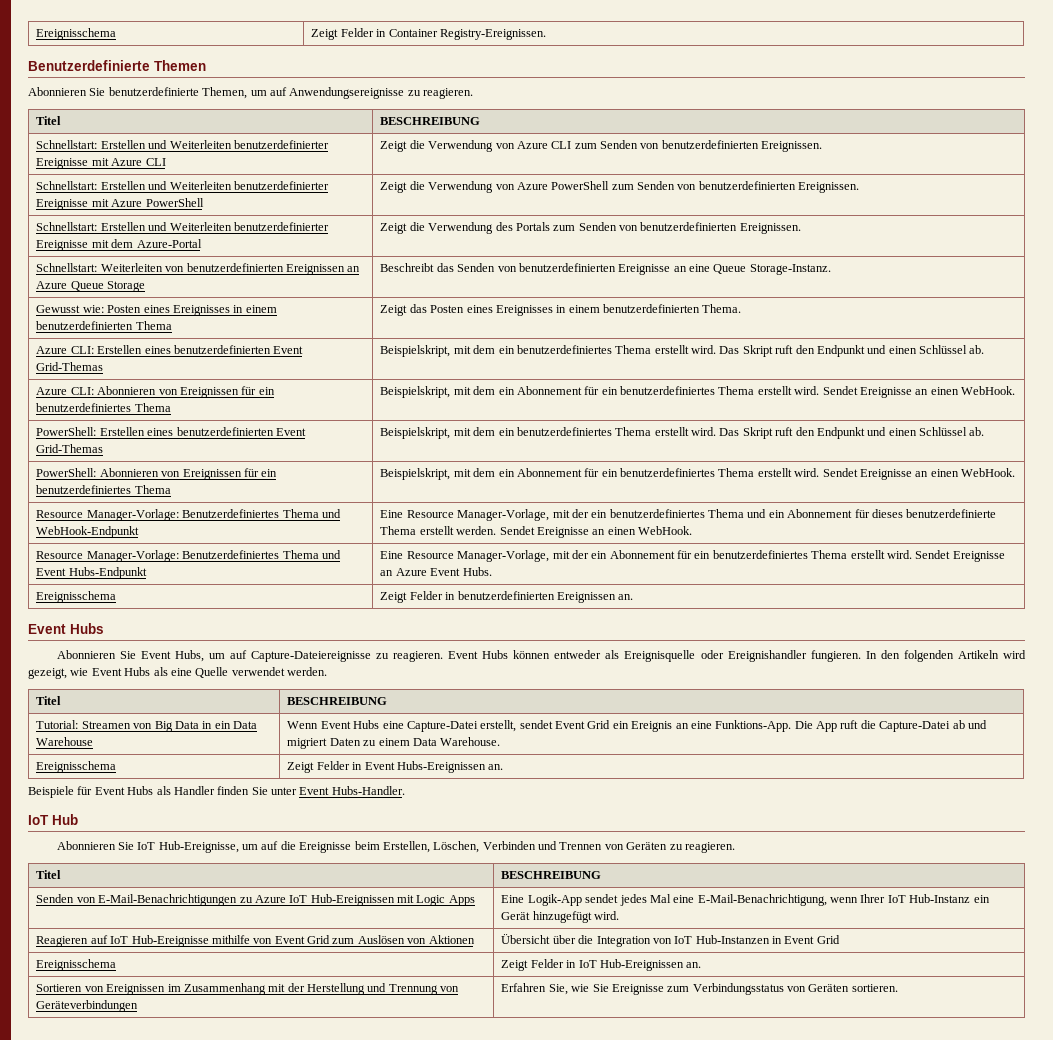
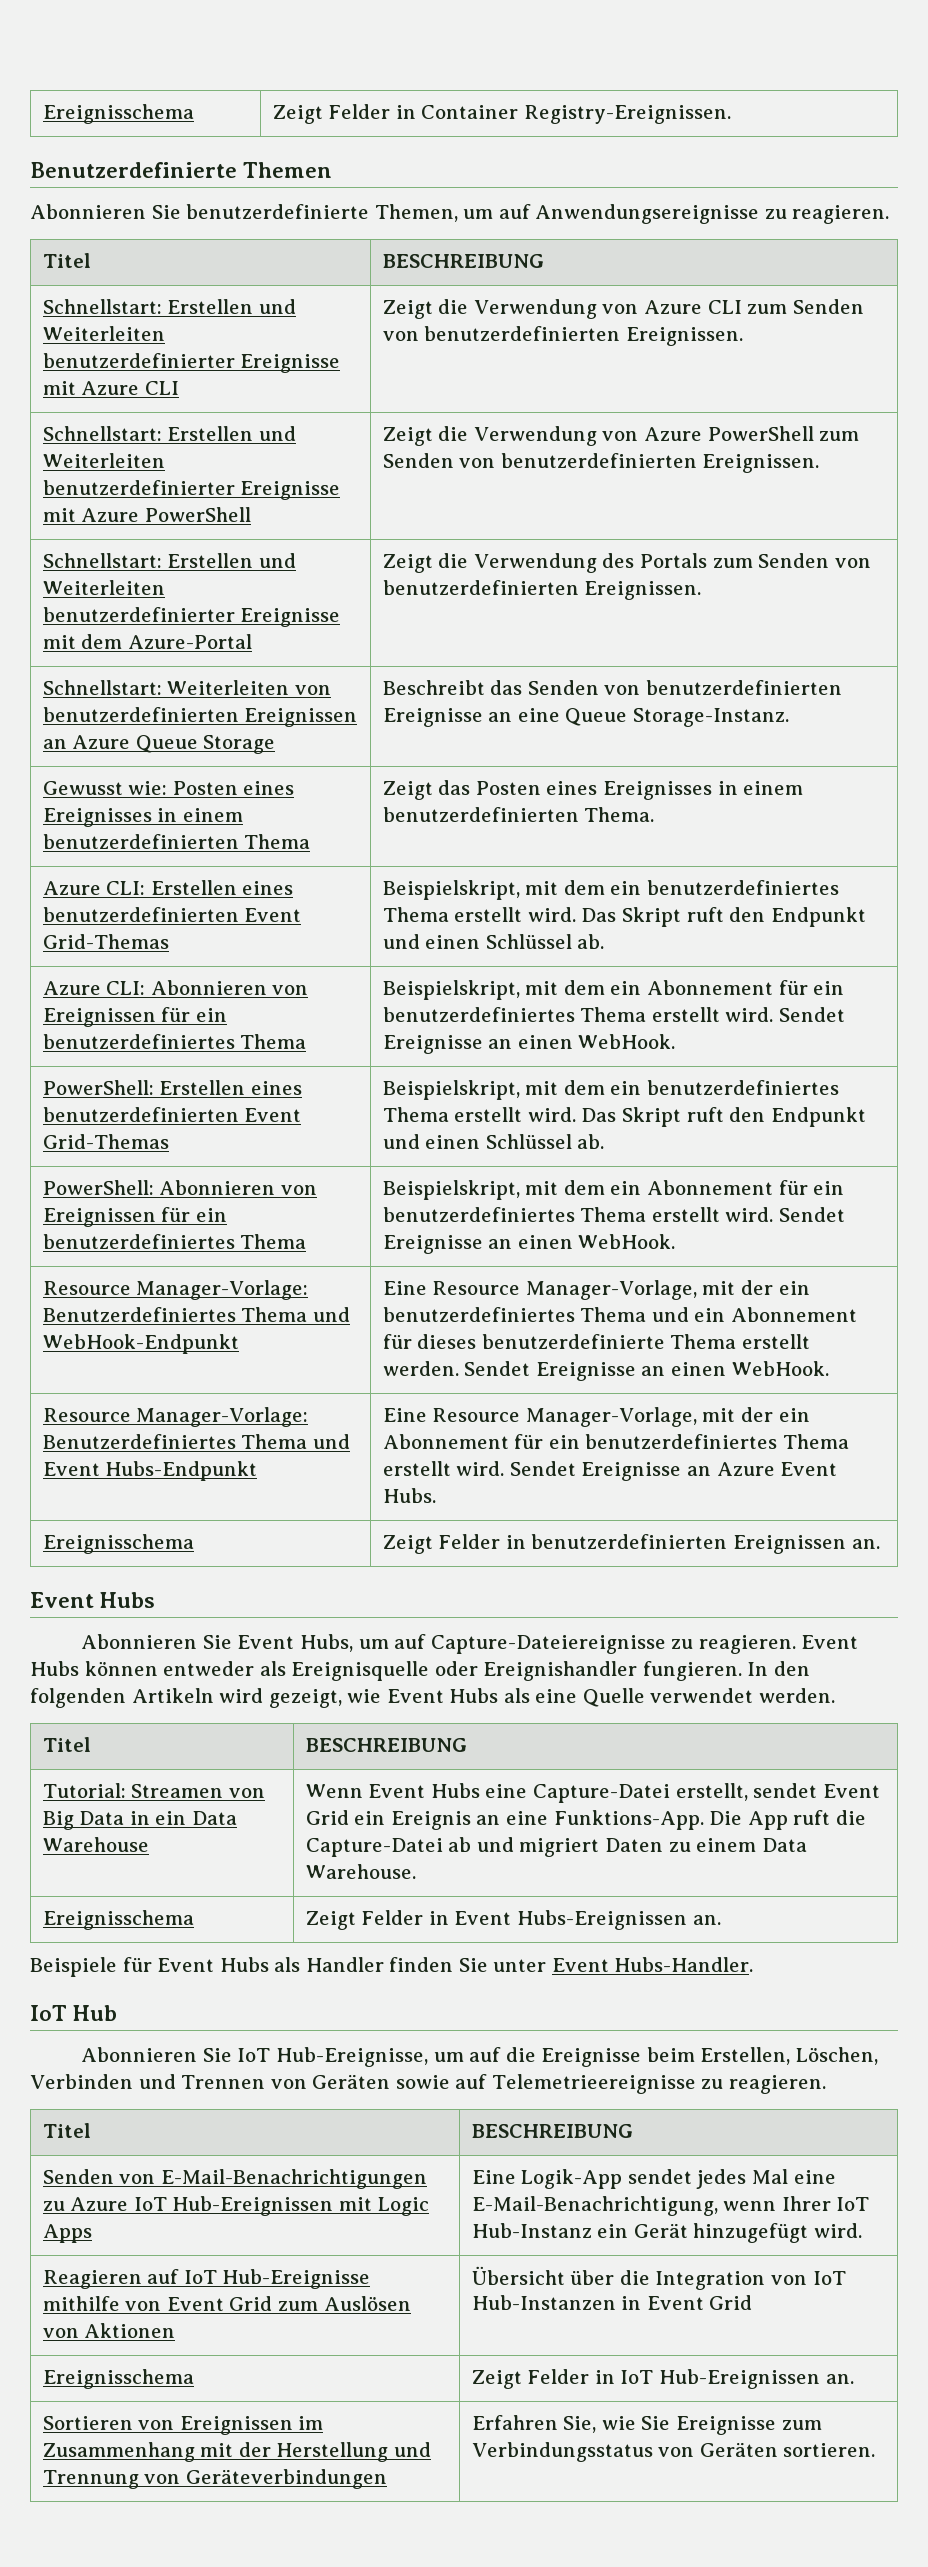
- Abonnieren Sie IoT Hub-Ereignisse, um auf die Ereignisse beim Erstellen, Löschen, Verbinden und Trennen von Geräten zu reagieren.
+ Abonnieren Sie IoT Hub-Ereignisse, um auf die Ereignisse beim Erstellen, Löschen, Verbinden und Trennen von Geräten sowie auf Telemetrieereignisse zu reagieren.

